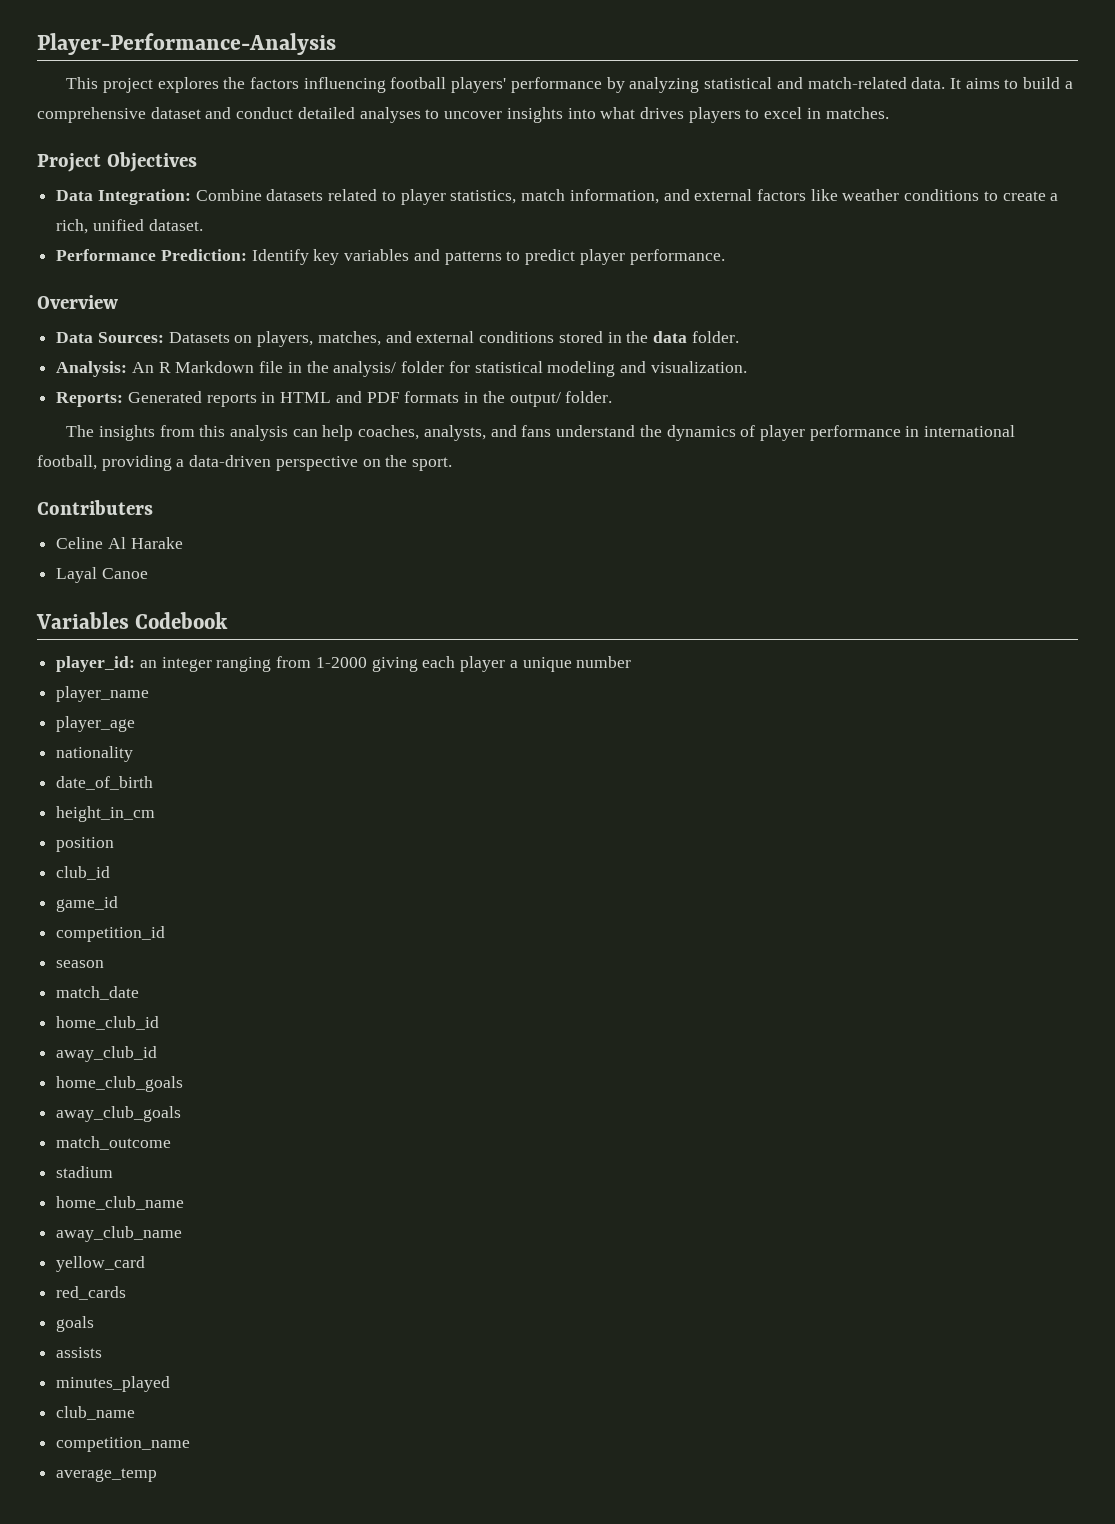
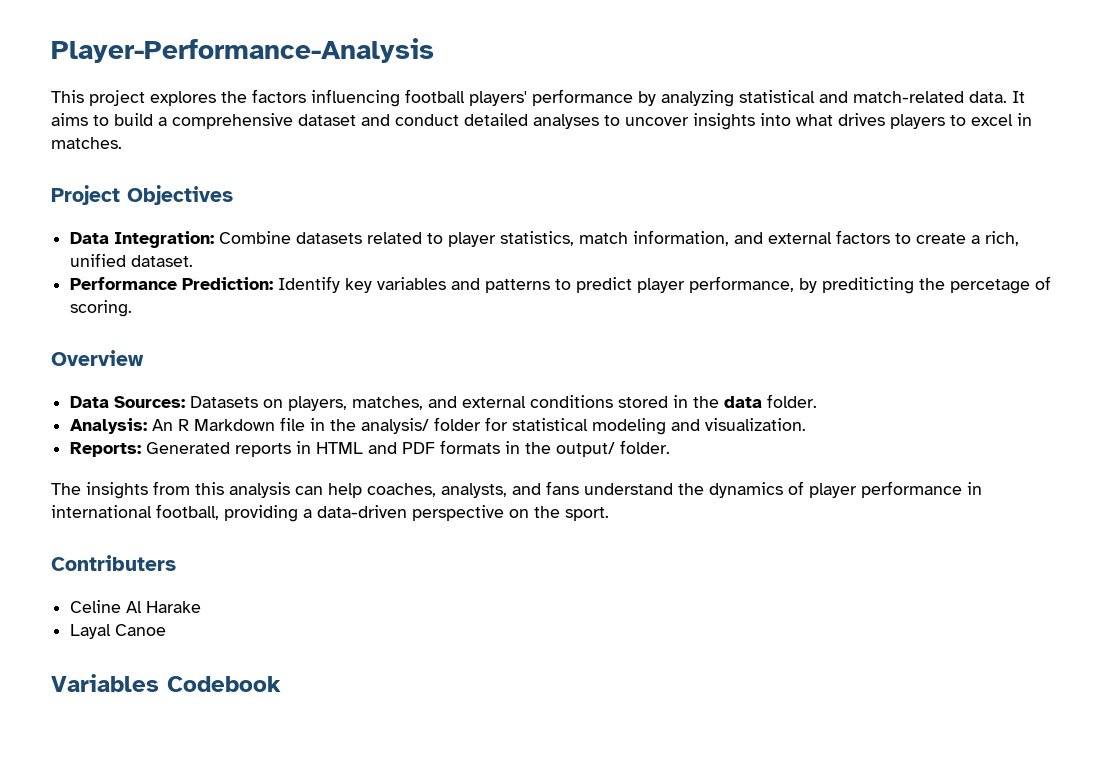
- Data Integration: Combine datasets related to player statistics, match information, and external factors like weather conditions to create a rich, unified dataset.
+ Data Integration: Combine datasets related to player statistics, match information, and external factors to create a rich, unified dataset.
- Performance Prediction: Identify key variables and patterns to predict player performance.
+ Performance Prediction: Identify key variables and patterns to predict player performance, by prediticting the percetage of scoring.
- player_id: an integer ranging from 1-2000 giving each player a unique number
- player_name
- player_age
- nationality
- date_of_birth
- height_in_cm
- position
- club_id
- game_id
- competition_id
- season
- match_date
- home_club_id
- away_club_id
- home_club_goals
- away_club_goals
- match_outcome
- stadium
- home_club_name
- away_club_name
- yellow_card
- red_cards
- goals
- assists
- minutes_played
- club_name
- competition_name
- average_temp

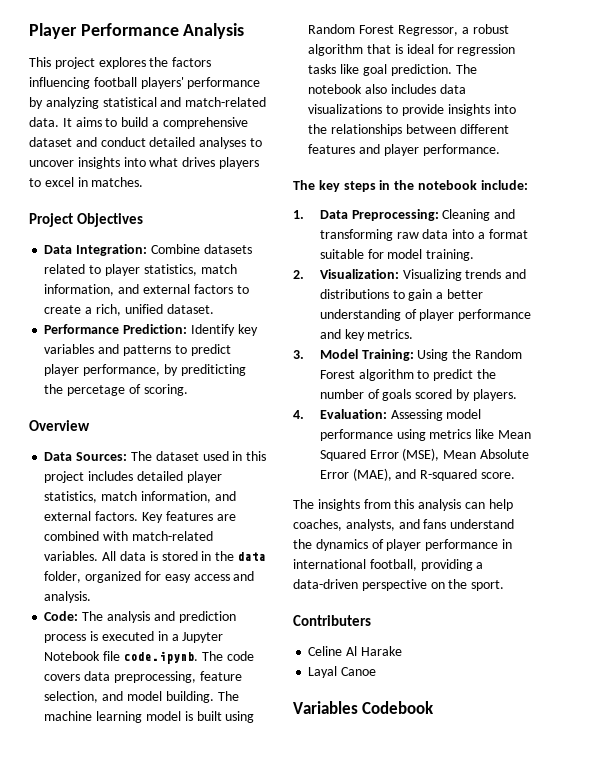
- Player-Performance-Analysis
+ Player Performance Analysis
- Data Sources: Datasets on players, matches, and external conditions stored in the data folder.
- Analysis: An R Markdown file in the analysis/ folder for statistical modeling and visualization.
- Reports: Generated reports in HTML and PDF formats in the output/ folder.
+ Data Sources: The dataset used in this project includes detailed player statistics, match information, and external factors. Key features are combined with match-related variables. All data is stored in the data folder, organized for easy access and analysis.
+ Code: The analysis and prediction process is executed in a Jupyter Notebook file code.ipynb. The code covers data preprocessing, feature selection, and model building. The machine learning model is built using Random Forest Regressor, a robust algorithm that is ideal for regression tasks like goal prediction. The notebook also includes data visualizations to provide insights into the relationships between different features and player performance.
+ The key steps in the notebook include:
+ 1. Data Preprocessing: Cleaning and transforming raw data into a format suitable for model training.
+ 2. Visualization: Visualizing trends and distributions to gain a better understanding of player performance and key metrics.
+ 3. Model Training: Using the Random Forest algorithm to predict the number of goals scored by players.
+ 4. Evaluation: Assessing model performance using metrics like Mean Squared Error (MSE), Mean Absolute Error (MAE), and R-squared score.

